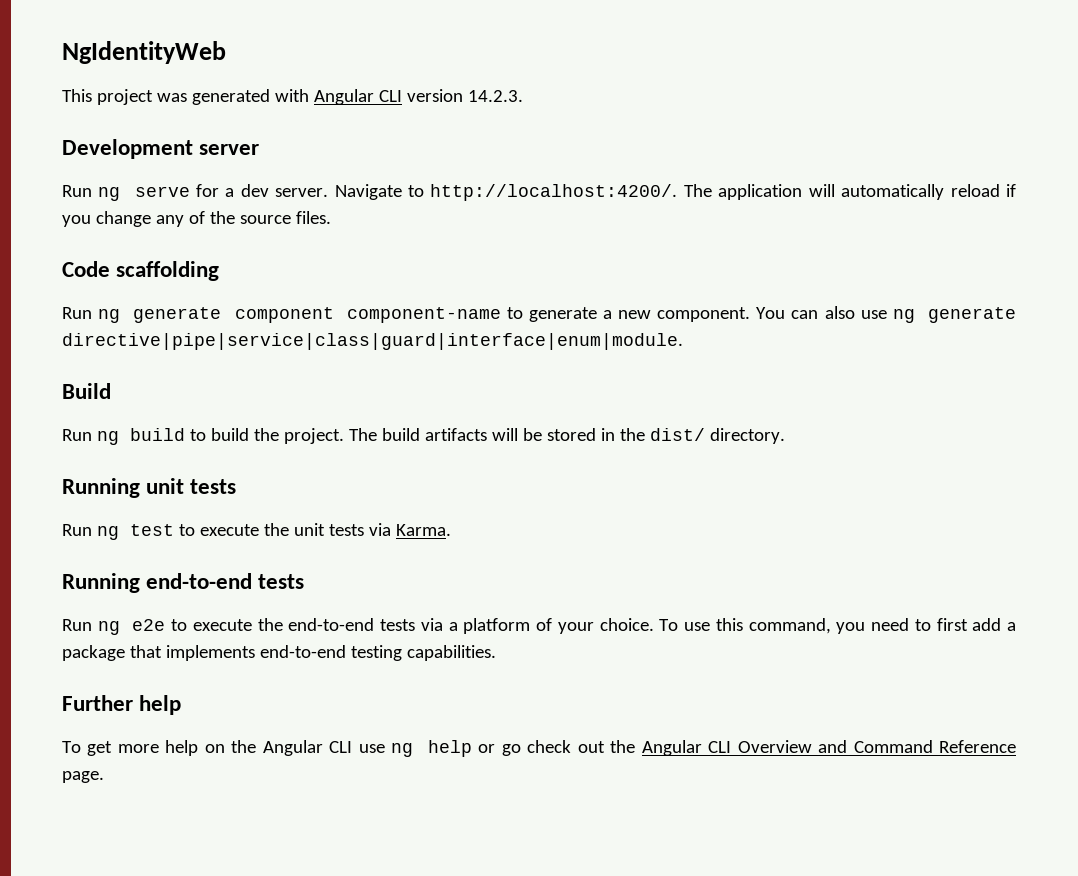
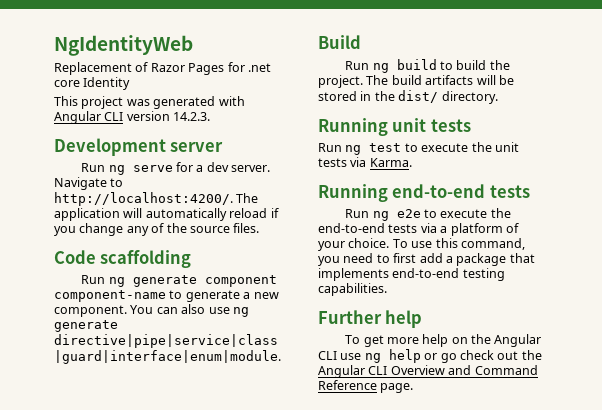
+ Replacement of Razor Pages for .net core Identity

